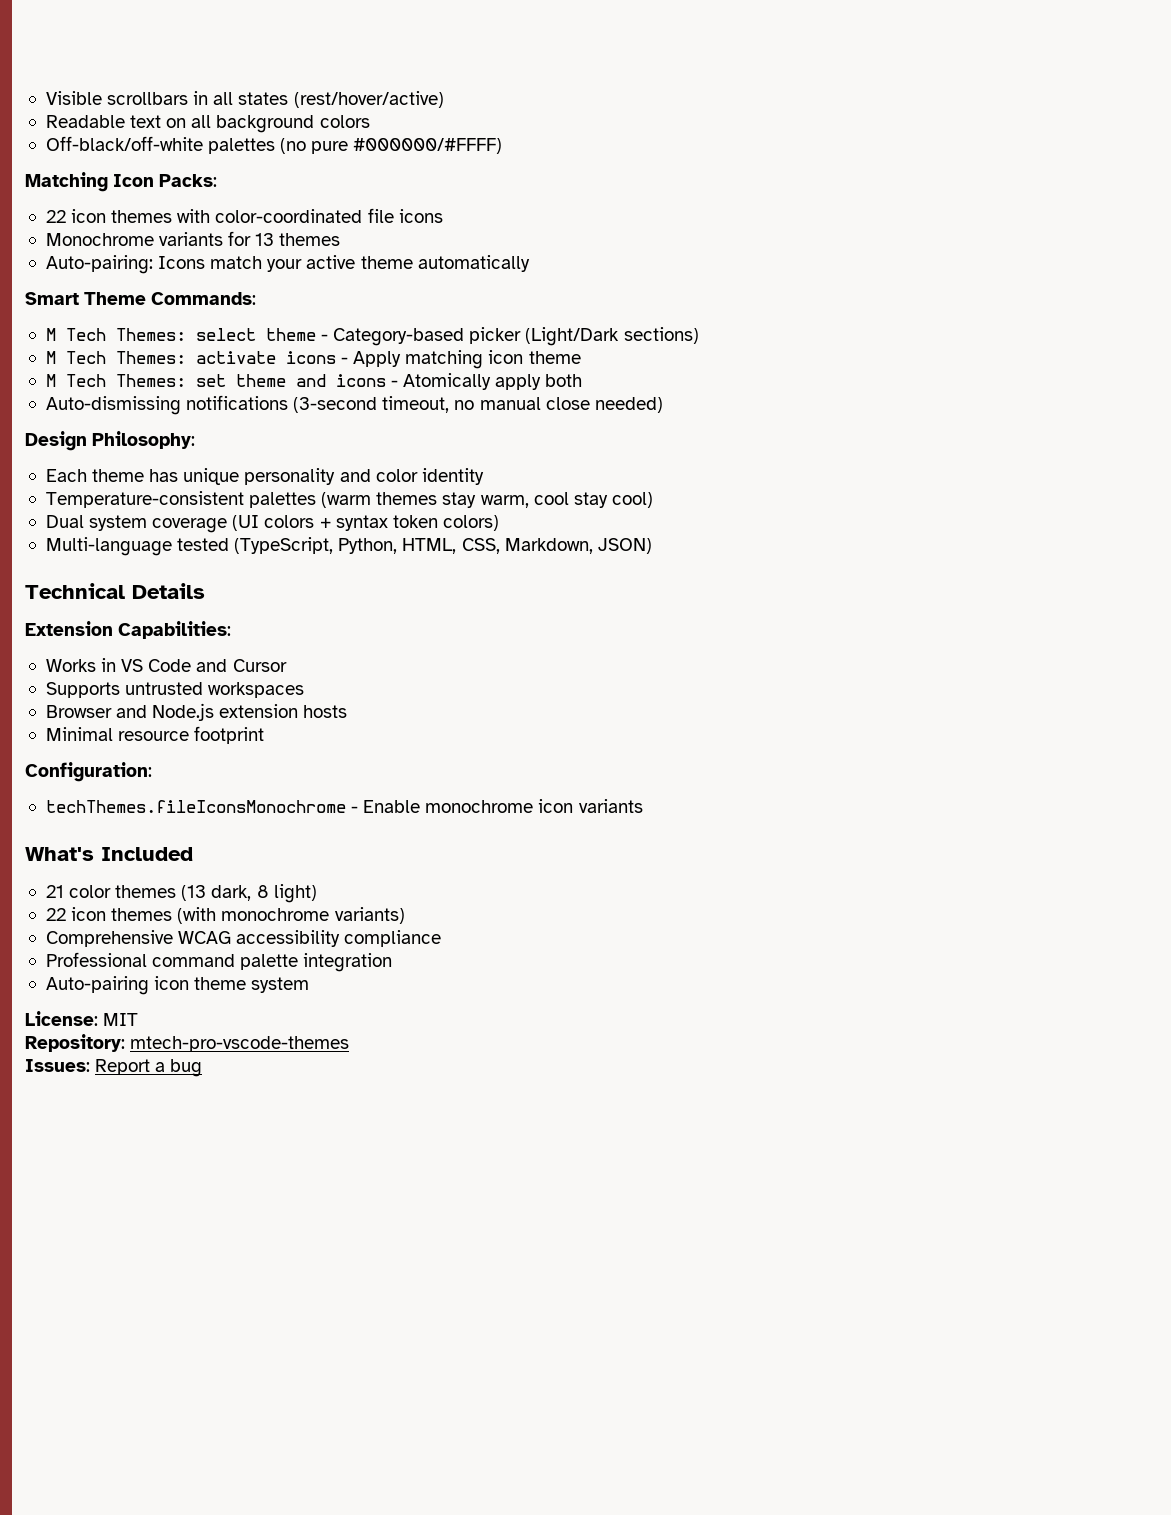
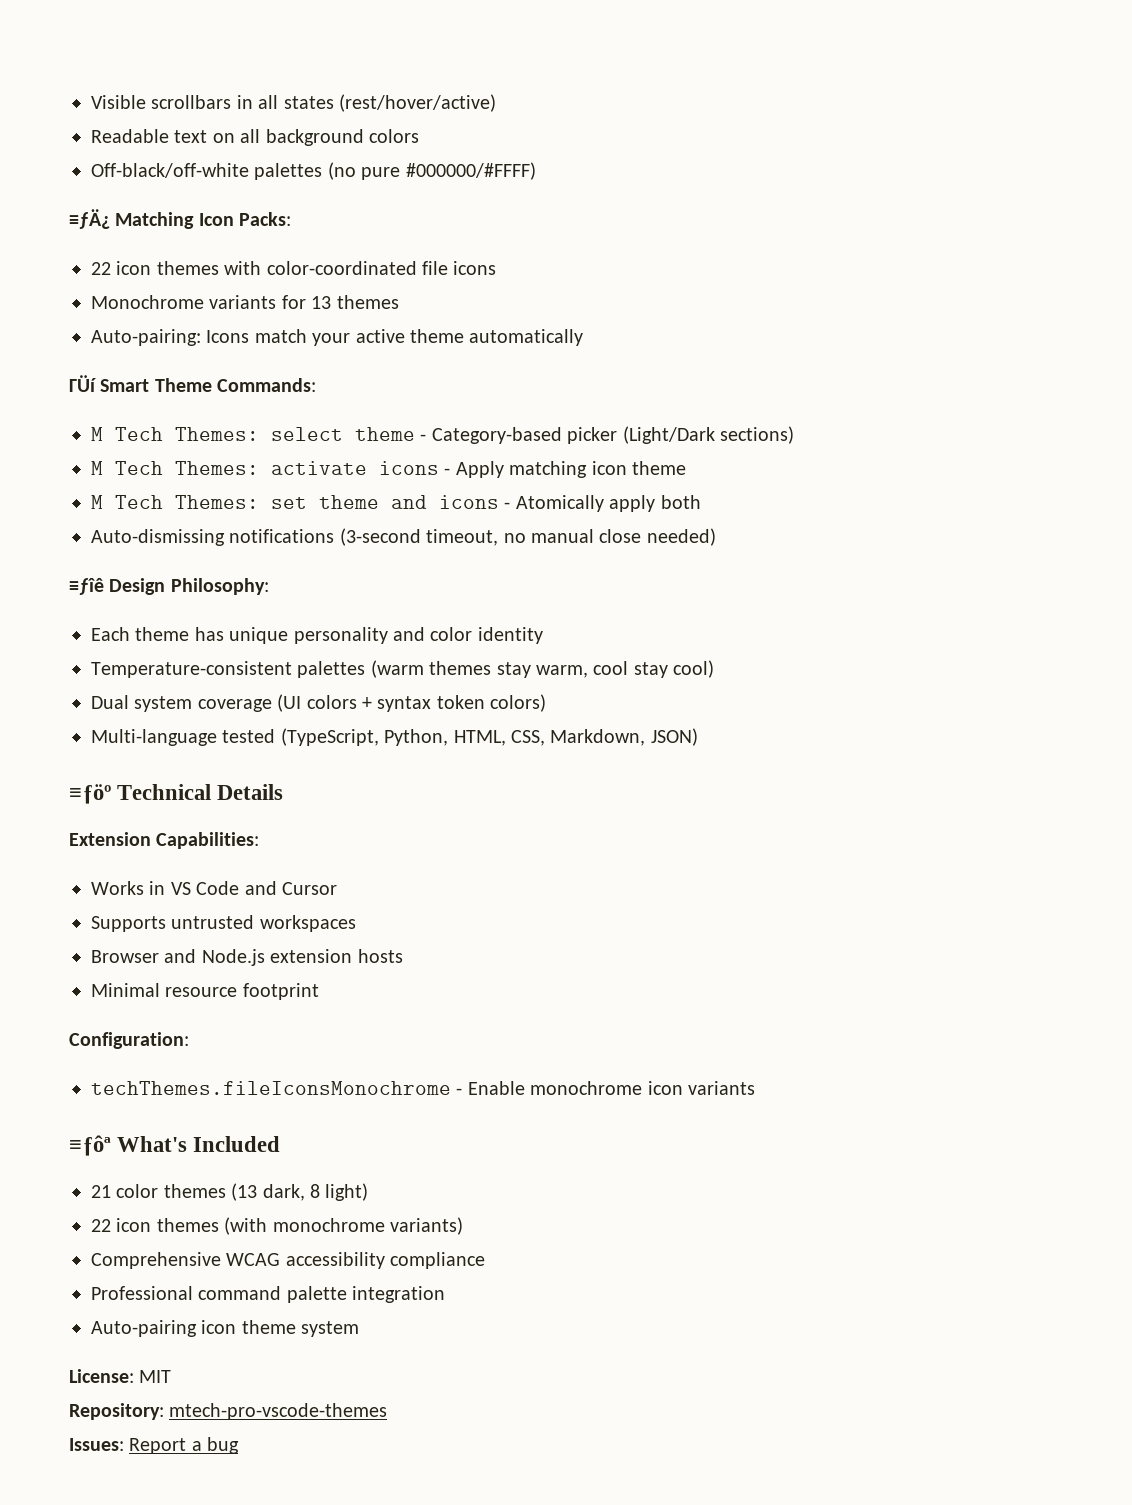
- Matching Icon Packs:
+ ≡ƒÄ¿ Matching Icon Packs:
- Smart Theme Commands:
+ ΓÜí Smart Theme Commands:
- Design Philosophy:
+ ≡ƒîê Design Philosophy:
- Technical Details
+ ≡ƒöº Technical Details
- What's Included
+ ≡ƒôª What's Included

